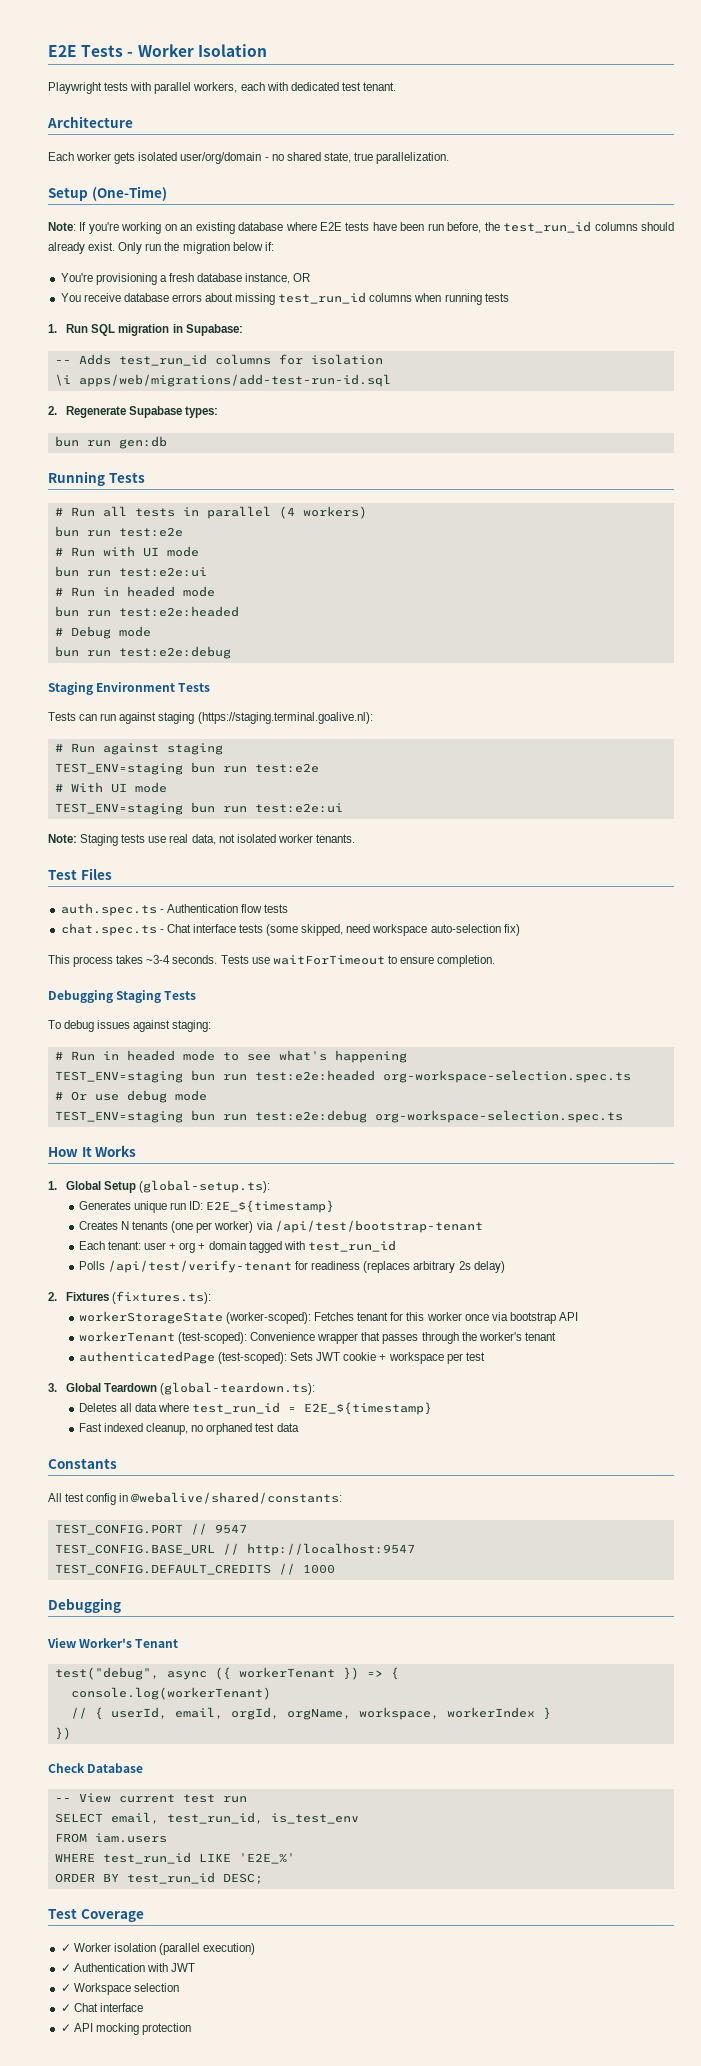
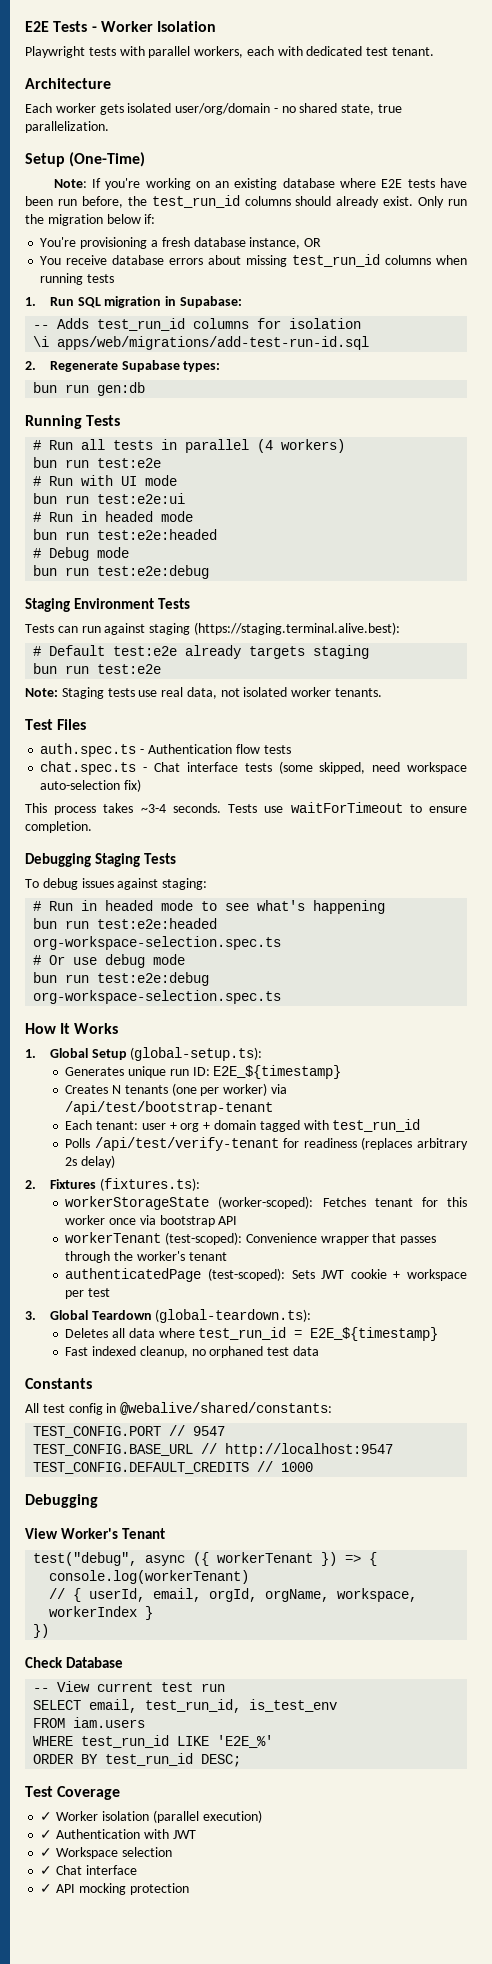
- Tests can run against staging (https://staging.terminal.goalive.nl):
- # Run against staging
- TEST_ENV=staging bun run test:e2e
- # With UI mode
- TEST_ENV=staging bun run test:e2e:ui
+ Tests can run against staging (https://staging.terminal.alive.best):
+ # Default test:e2e already targets staging
+ bun run test:e2e
- TEST_ENV=staging bun run test:e2e:headed org-workspace-selection.spec.ts
+ bun run test:e2e:headed org-workspace-selection.spec.ts
- TEST_ENV=staging bun run test:e2e:debug org-workspace-selection.spec.ts
+ bun run test:e2e:debug org-workspace-selection.spec.ts

